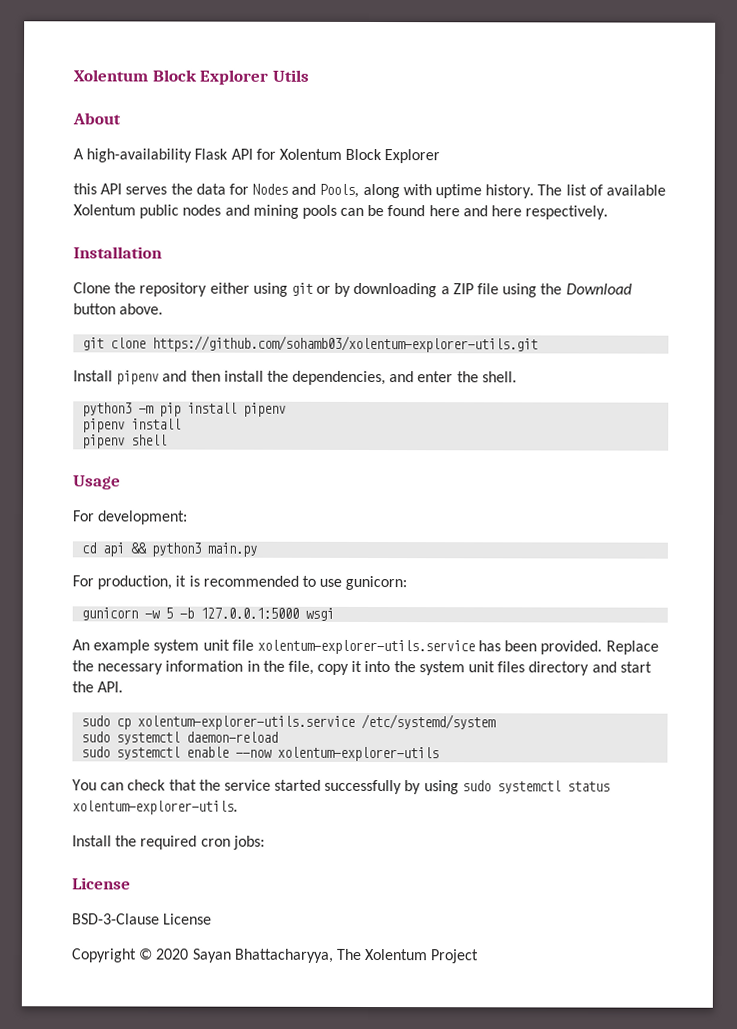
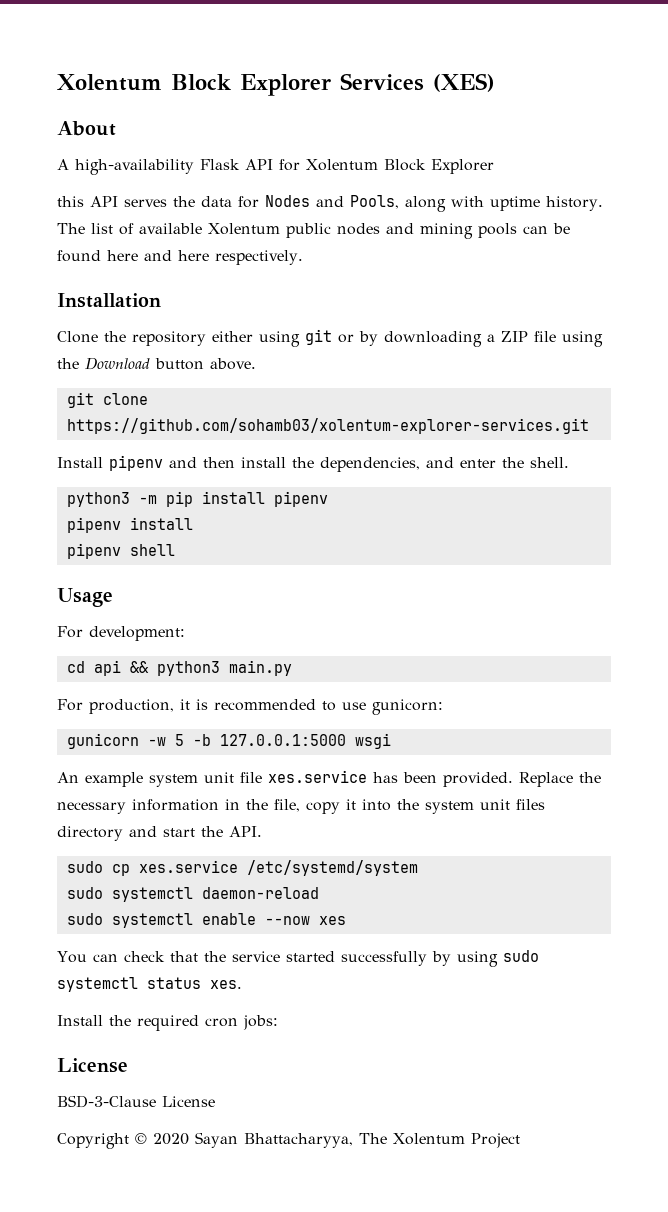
- Xolentum Block Explorer Utils
+ Xolentum Block Explorer Services (XES)
- git clone https://github.com/sohamb03/xolentum-explorer-utils.git
+ git clone https://github.com/sohamb03/xolentum-explorer-services.git
- An example system unit file xolentum-explorer-utils.service has been provided.
+ An example system unit file xes.service has been provided.
- sudo cp xolentum-explorer-utils.service /etc/systemd/system
+ sudo cp xes.service /etc/systemd/system
- sudo systemctl enable --now xolentum-explorer-utils
+ sudo systemctl enable --now xes
- You can check that the service started successfully by using sudo systemctl status xolentum-explorer-utils.
+ You can check that the service started successfully by using sudo systemctl status xes.

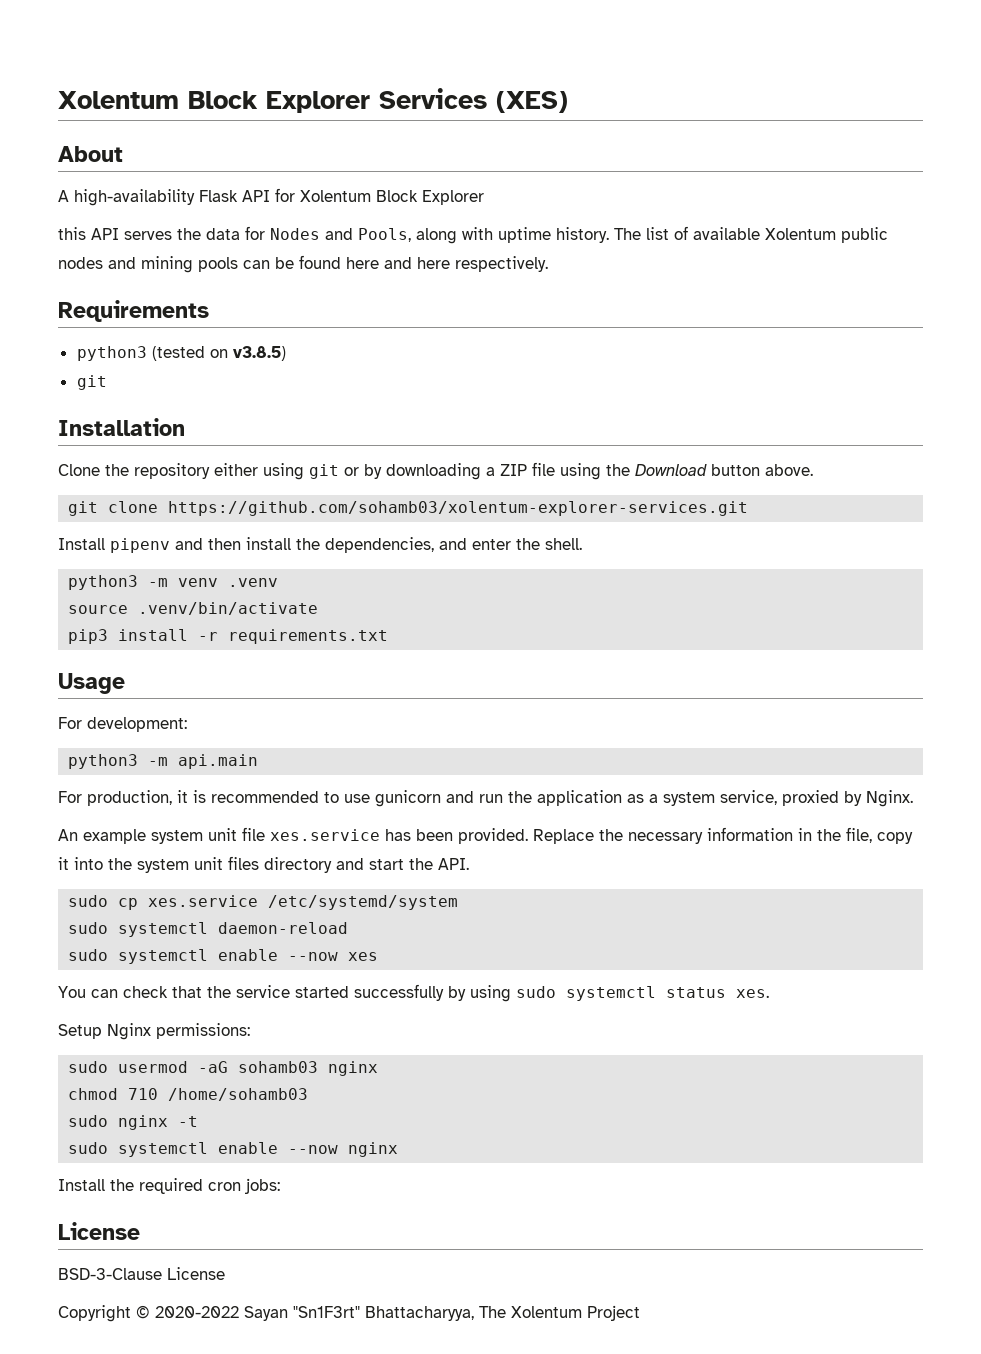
+ Requirements
+ python3 (tested on v3.8.5)
+ git
- python3 -m pip install pipenv
- pipenv install
- pipenv shell
+ python3 -m venv .venv
+ source .venv/bin/activate
+ pip3 install -r requirements.txt
  Usage
  For development:
- cd api && python3 main.py
+ python3 -m api.main
- For production, it is recommended to use gunicorn:
- gunicorn -w 5 -b 127.0.0.1:5000 wsgi
+ For production, it is recommended to use gunicorn and run the application as a system service, proxied by Nginx.
+ Setup Nginx permissions:
+ sudo usermod -aG sohamb03 nginx
+ chmod 710 /home/sohamb03
+ sudo nginx -t
+ sudo systemctl enable --now nginx
- Copyright © 2020 Sayan Bhattacharyya, The Xolentum Project
+ Copyright © 2020-2022 Sayan "Sn1F3rt" Bhattacharyya, The Xolentum Project

